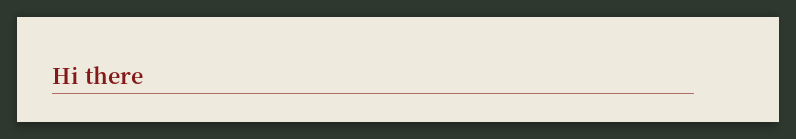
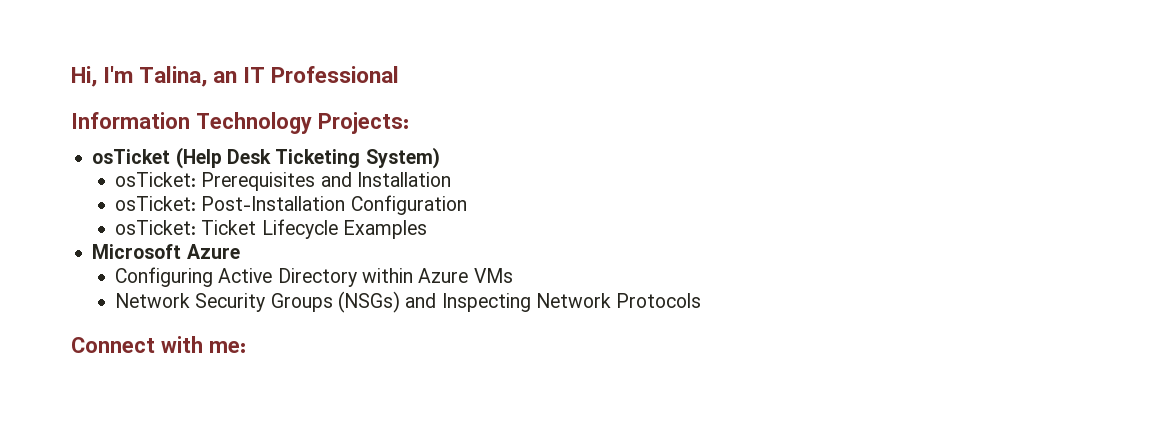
- Hi there
+ Hi, I'm Talina, an IT Professional
+ Information Technology Projects:
+ osTicket (Help Desk Ticketing System)
+ osTicket: Prerequisites and Installation
+ osTicket: Post-Installation Configuration
+ osTicket: Ticket Lifecycle Examples
+ Microsoft Azure
+ Configuring Active Directory within Azure VMs
+ Network Security Groups (NSGs) and Inspecting Network Protocols
+ Connect with me:

